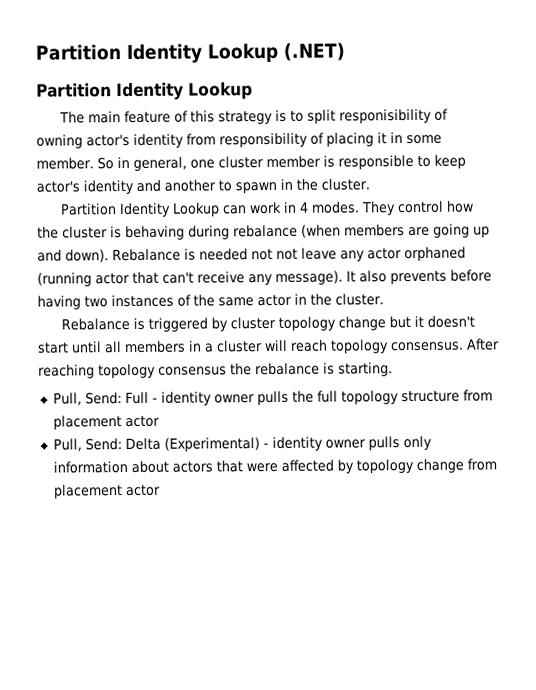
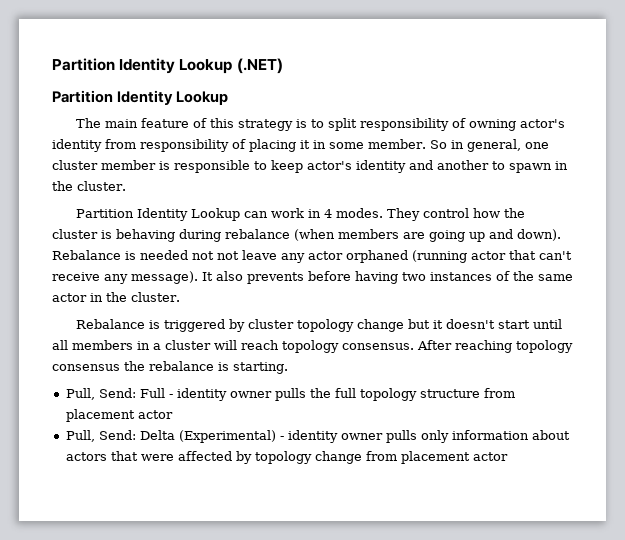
- The main feature of this strategy is to split responisibility of owning actor's identity from responsibility of placing it in some member.
+ The main feature of this strategy is to split responsibility of owning actor's identity from responsibility of placing it in some member.

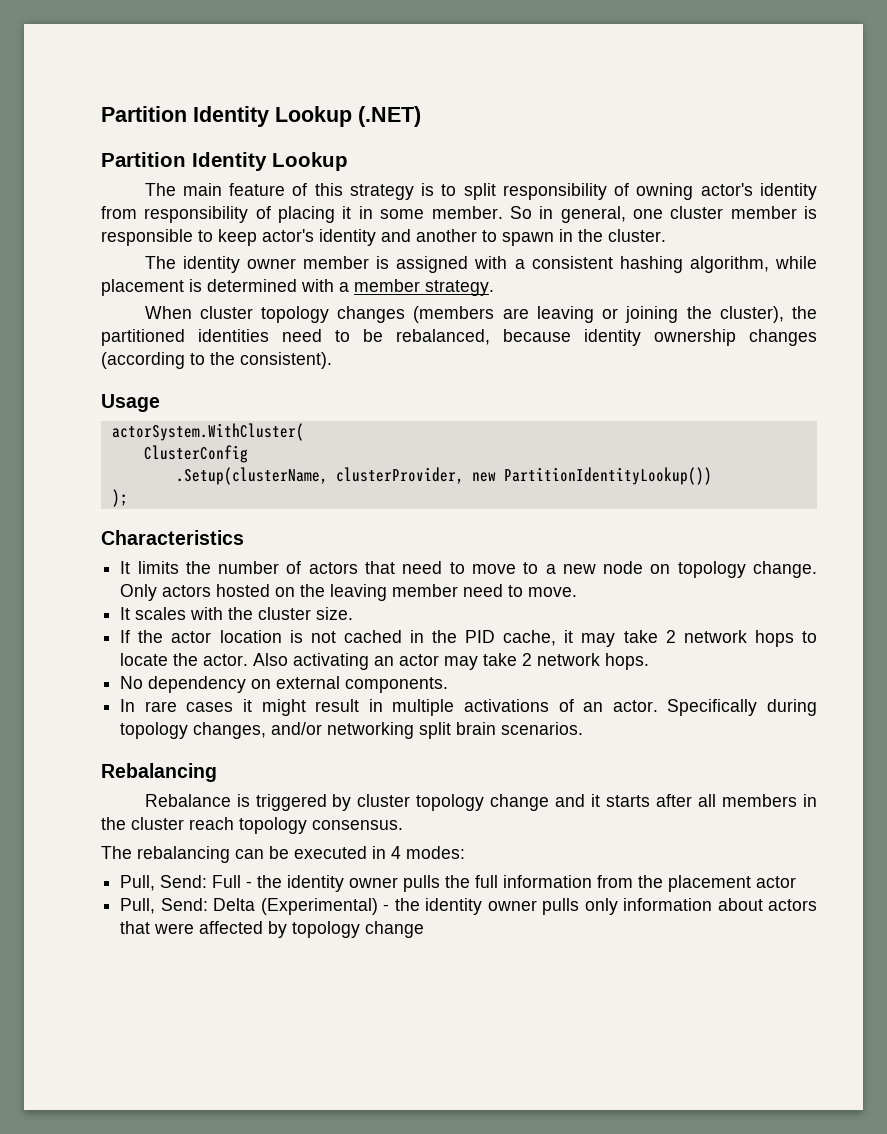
- Partition Identity Lookup can work in 4 modes. They control how the cluster is behaving during rebalance (when members are going up and down). Rebalance is needed not not leave any actor orphaned (running actor that can't receive any message). It also prevents before having two instances of the same actor in the cluster.
+ The identity owner member is assigned with a consistent hashing algorithm, while placement is determined with a member strategy.
+ When cluster topology changes (members are leaving or joining the cluster), the partitioned identities need to be rebalanced, because identity ownership changes (according to the consistent).
+ Usage
+ actorSystem.WithCluster(
+ ClusterConfig
+ .Setup(clusterName, clusterProvider, new PartitionIdentityLookup())
+ );
+ Characteristics
+ It limits the number of actors that need to move to a new node on topology change. Only actors hosted on the leaving member need to move.
+ It scales with the cluster size.
+ If the actor location is not cached in the PID cache, it may take 2 network hops to locate the actor. Also activating an actor may take 2 network hops.
+ No dependency on external components.
+ In rare cases it might result in multiple activations of an actor. Specifically during topology changes, and/or networking split brain scenarios.
+ Rebalancing
- Rebalance is triggered by cluster topology change but it doesn't start until all members in a cluster will reach topology consensus. After reaching topology consensus the rebalance is starting.
+ Rebalance is triggered by cluster topology change and it starts after all members in the cluster reach topology consensus.
+ The rebalancing can be executed in 4 modes:
- Pull, Send: Full - identity owner pulls the full topology structure from placement actor
+ Pull, Send: Full - the identity owner pulls the full information from the placement actor
- Pull, Send: Delta (Experimental) - identity owner pulls only information about actors that were affected by topology change from placement actor
+ Pull, Send: Delta (Experimental) - the identity owner pulls only information about actors that were affected by topology change

